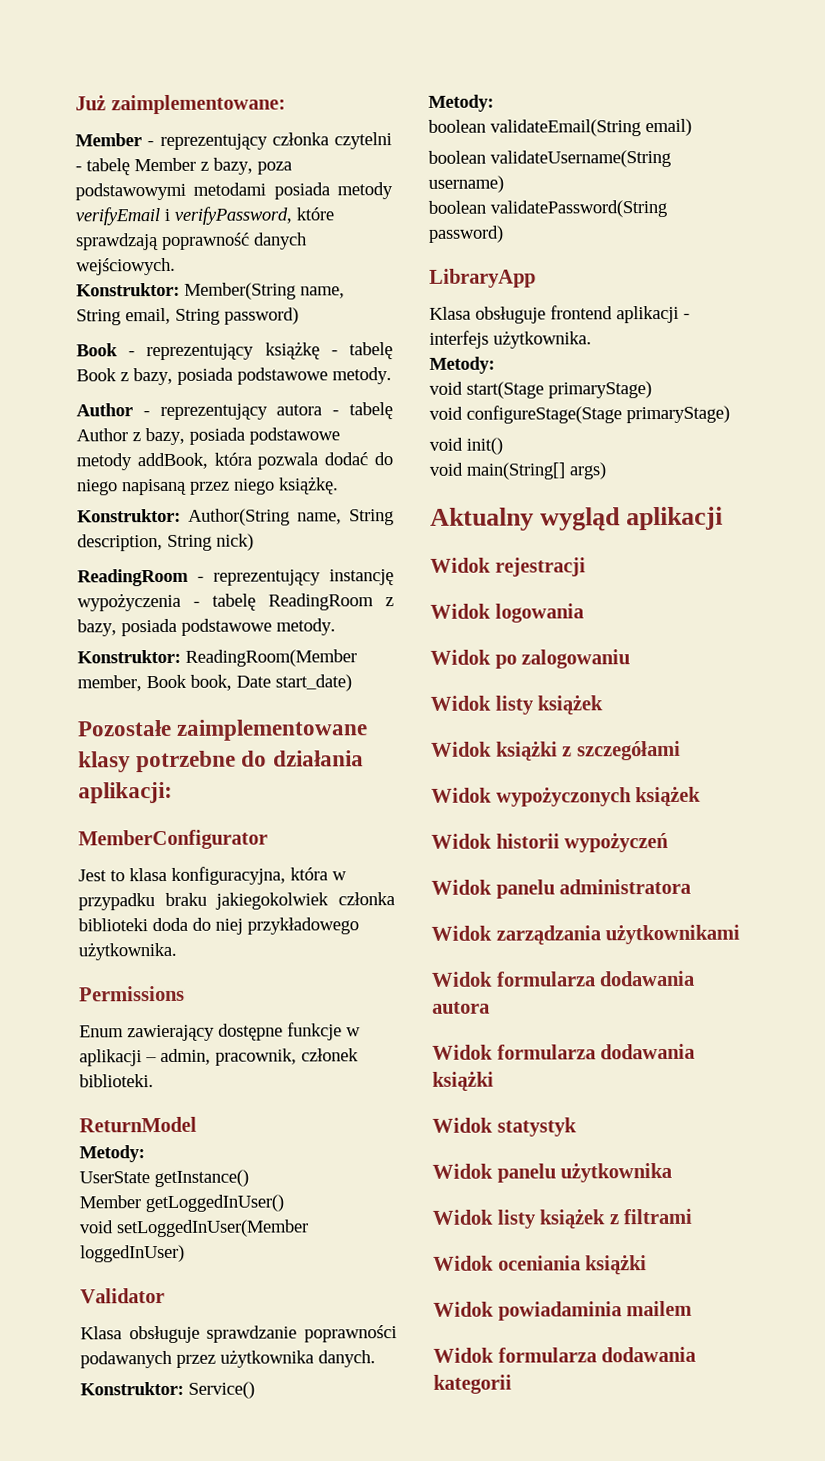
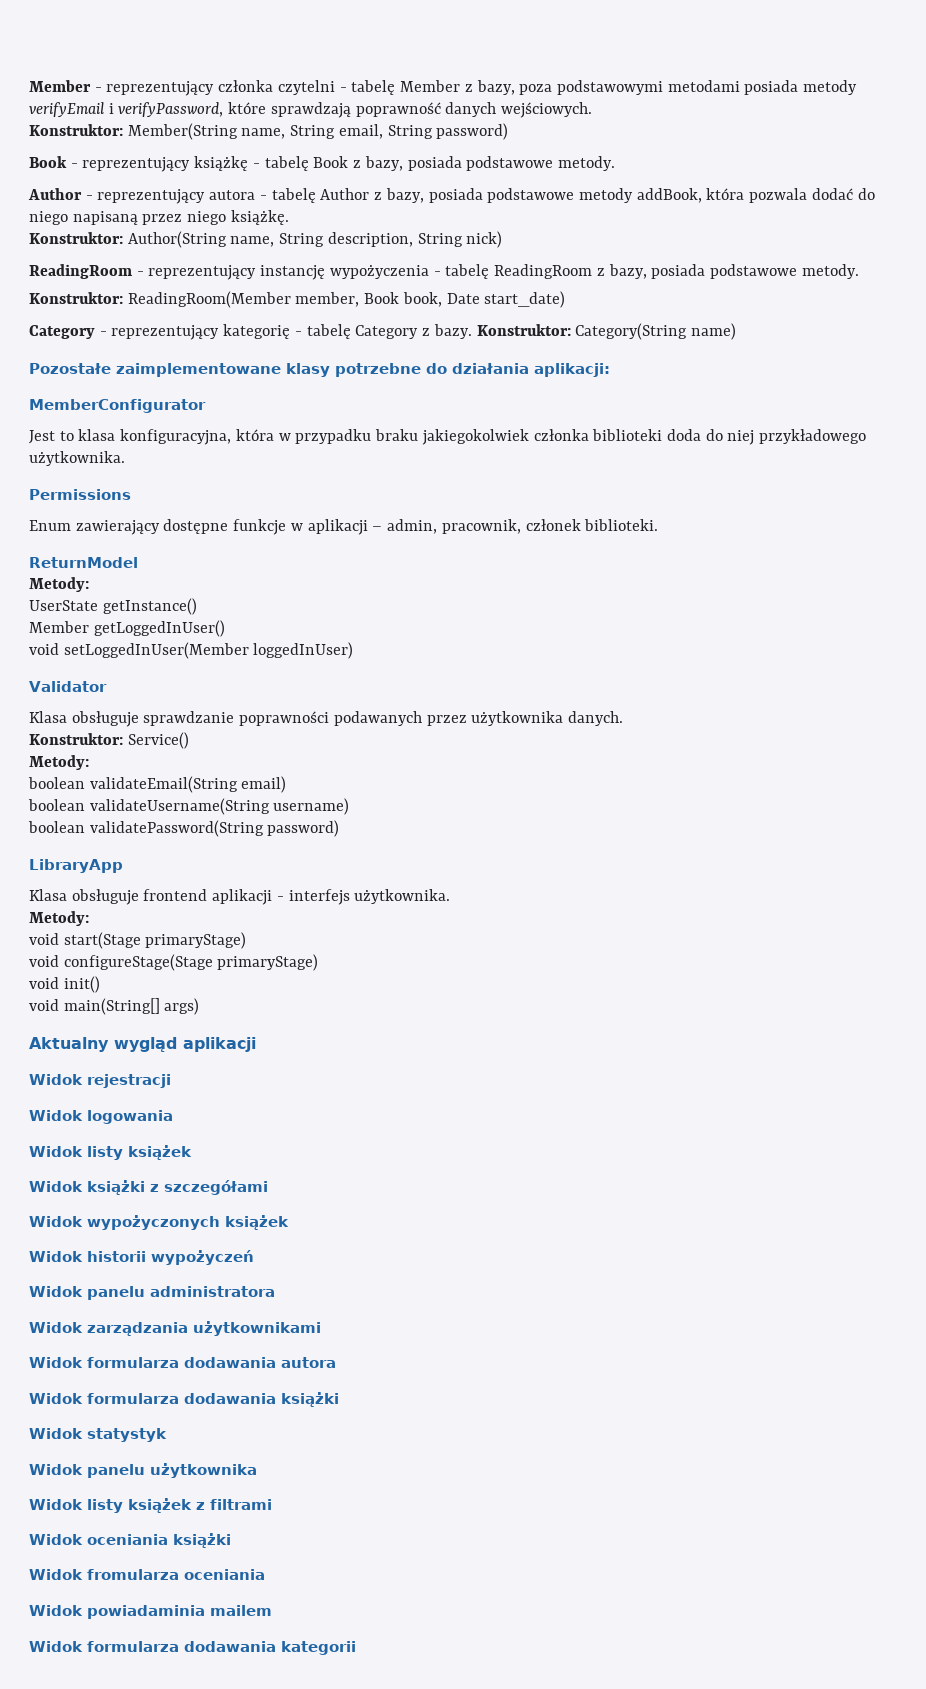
- Już zaimplementowane:
+ Category - reprezentujący kategorię - tabelę Category z bazy. Konstruktor: Category(String name)
- Widok po zalogowaniu
+ Widok fromularza oceniania

